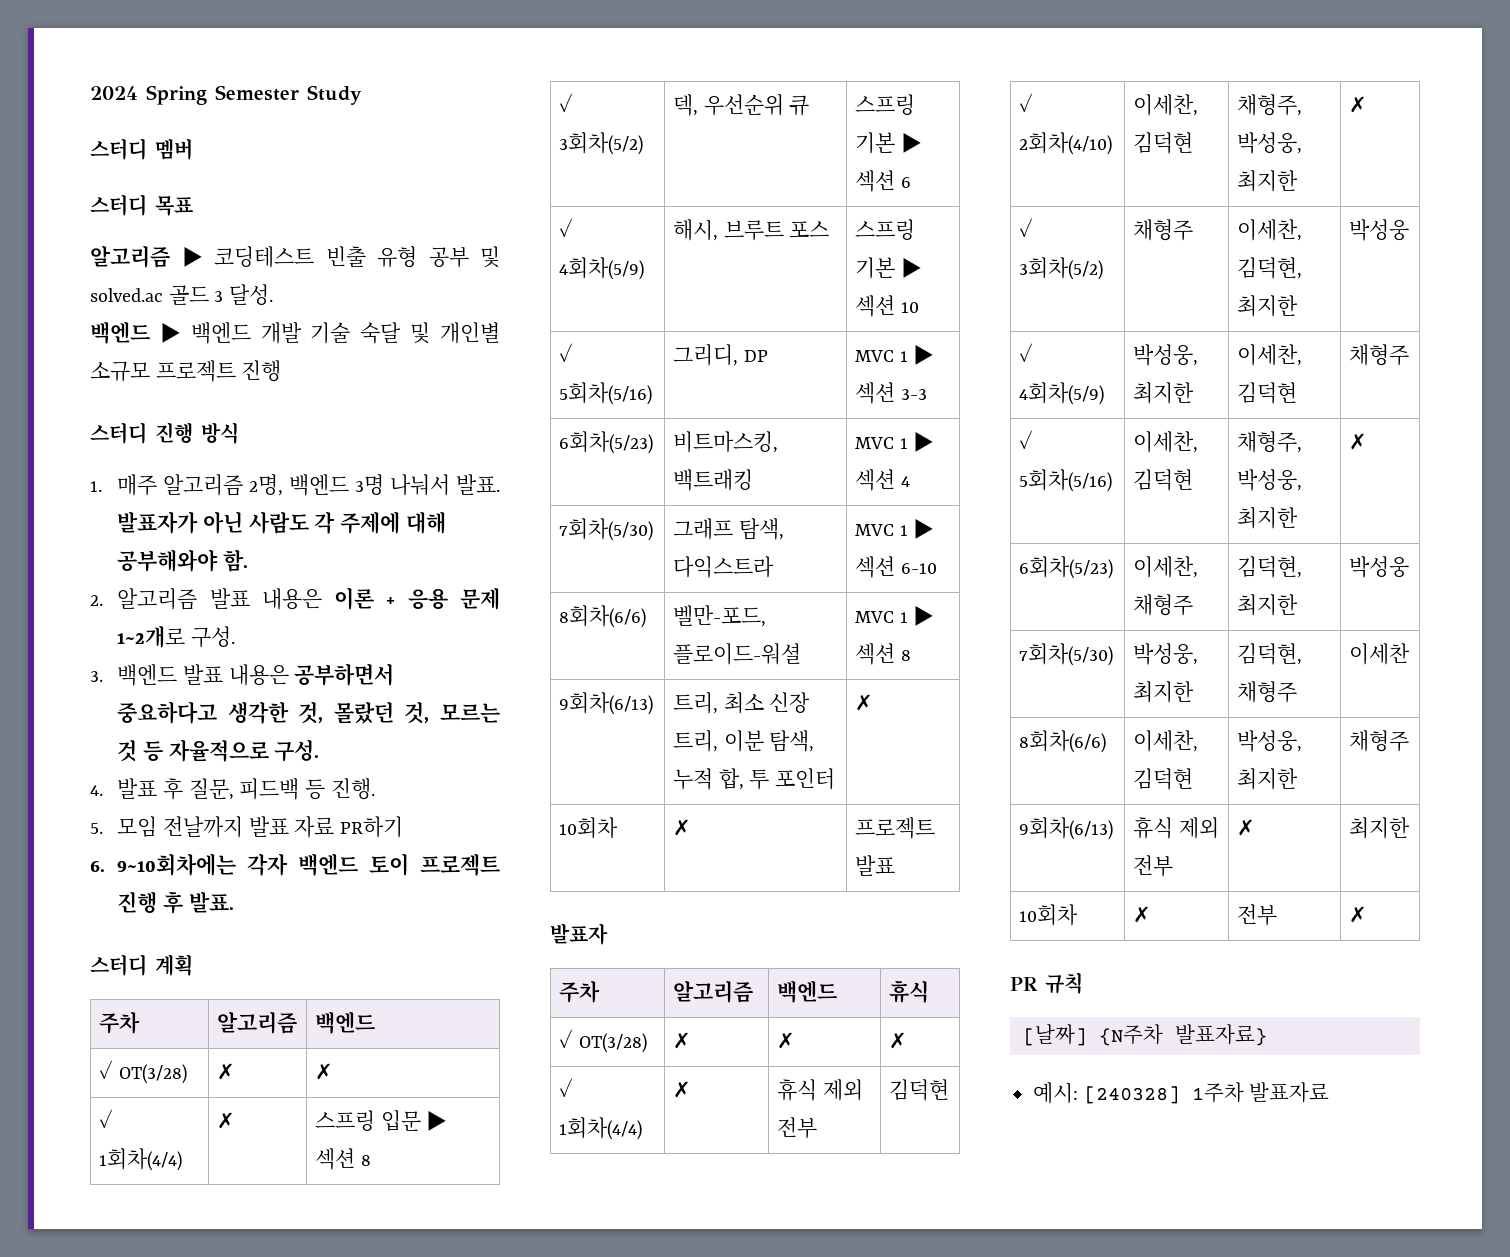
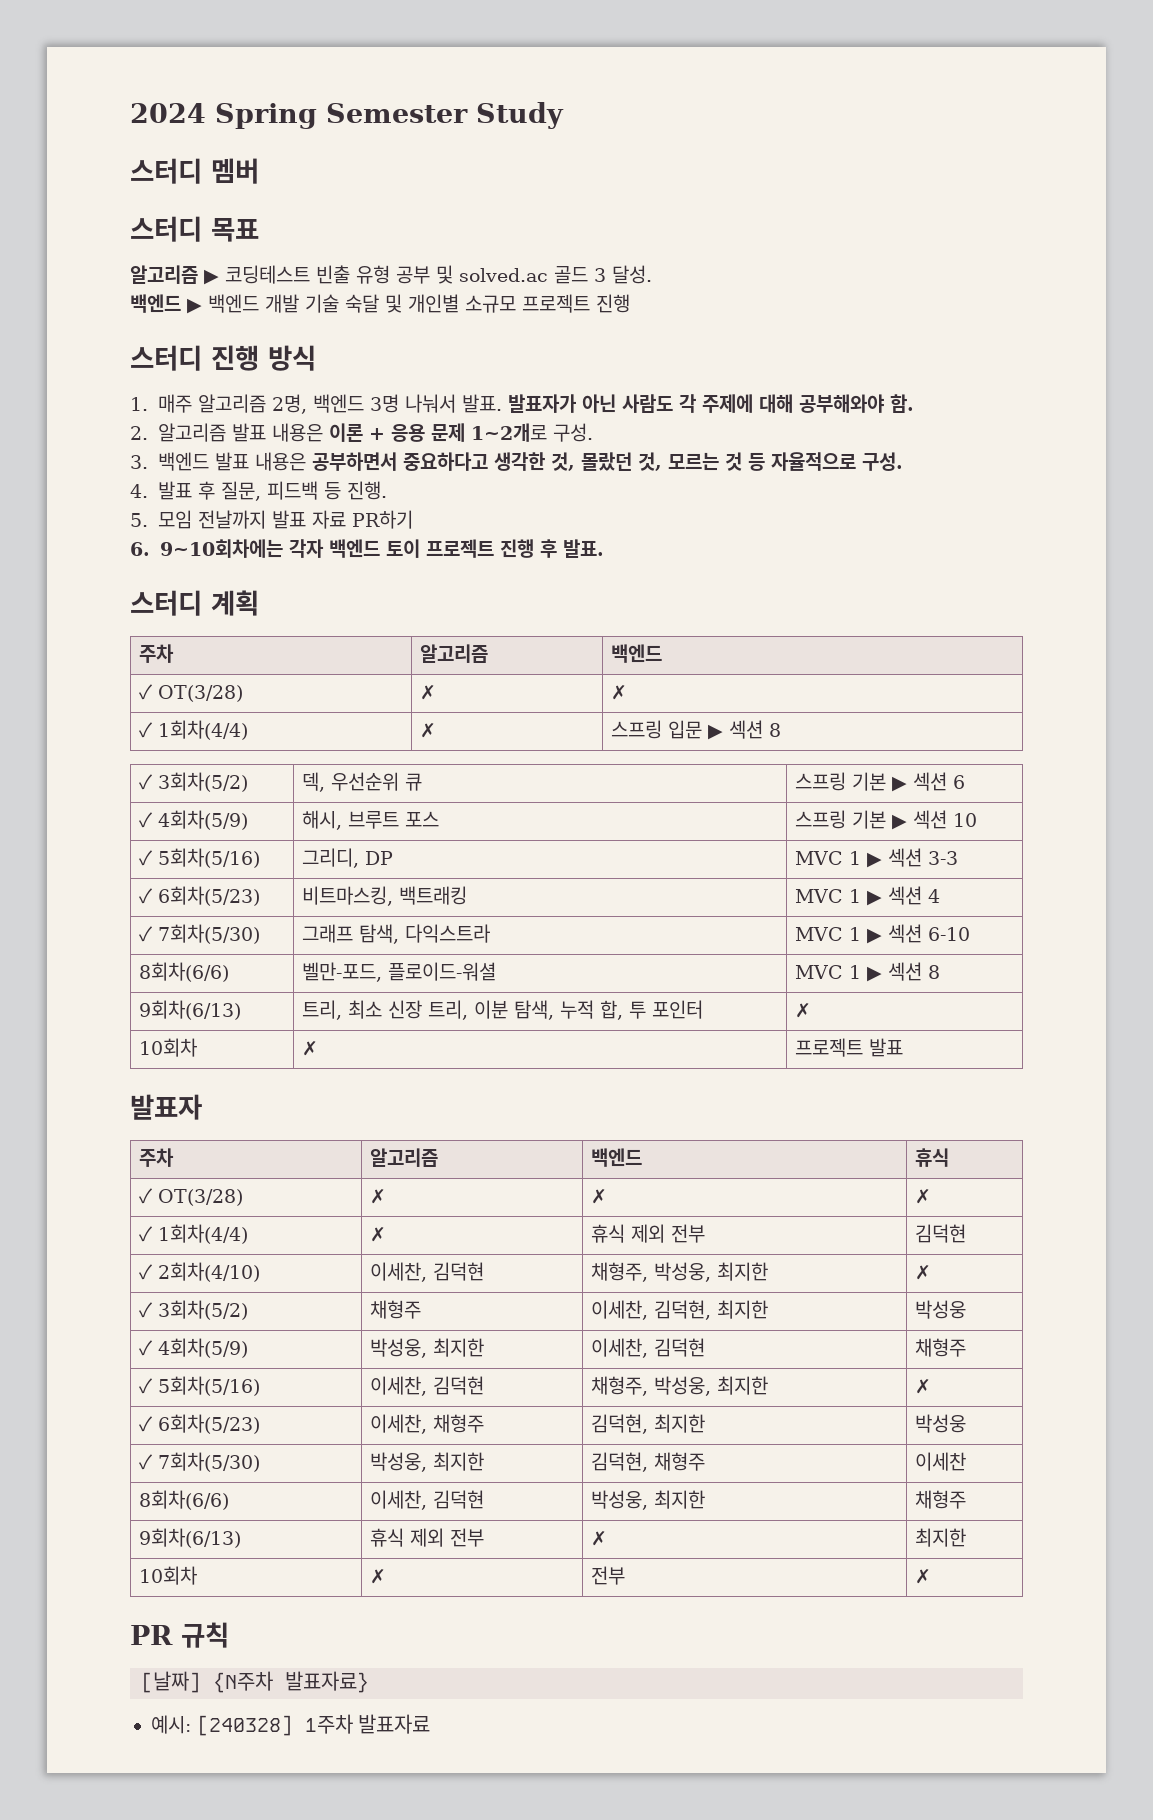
- 6회차(5/23) | 비트마스킹, 백트래킹 | MVC 1 ▶ 섹션 4
+ ✓ 6회차(5/23) | 비트마스킹, 백트래킹 | MVC 1 ▶ 섹션 4
- 7회차(5/30) | 그래프 탐색, 다익스트라 | MVC 1 ▶ 섹션 6-10
+ ✓ 7회차(5/30) | 그래프 탐색, 다익스트라 | MVC 1 ▶ 섹션 6-10
- 6회차(5/23) | 이세찬, 채형주 | 김덕현, 최지한 | 박성웅
+ ✓ 6회차(5/23) | 이세찬, 채형주 | 김덕현, 최지한 | 박성웅
- 7회차(5/30) | 박성웅, 최지한 | 김덕현, 채형주 | 이세찬
+ ✓ 7회차(5/30) | 박성웅, 최지한 | 김덕현, 채형주 | 이세찬

